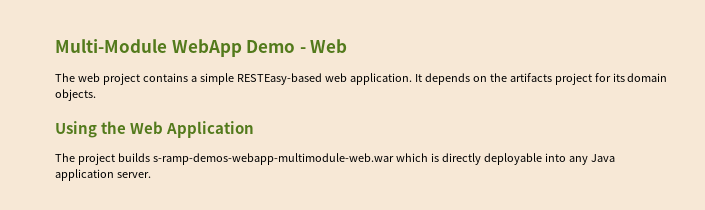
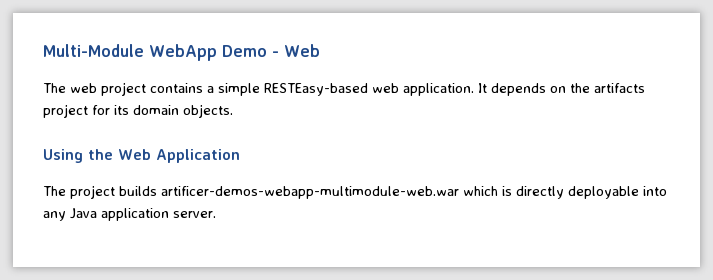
- The project builds s-ramp-demos-webapp-multimodule-web.war which is directly deployable into any Java application server.
+ The project builds artificer-demos-webapp-multimodule-web.war which is directly deployable into any Java application server.

